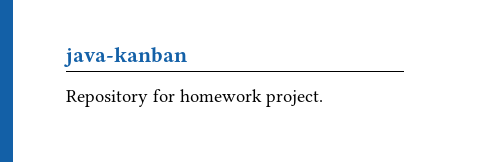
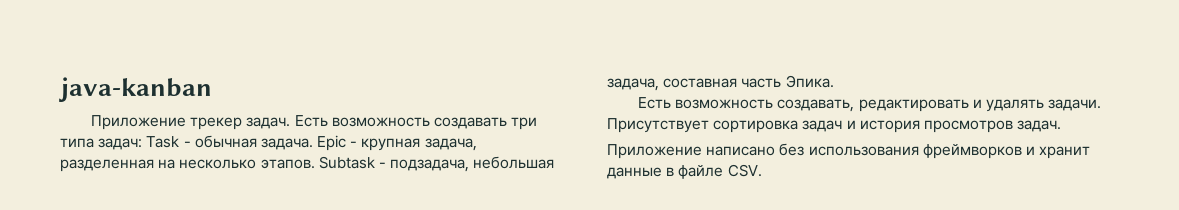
- Repository for homework project.
+ Приложение трекер задач. Есть возможность создавать три типа задач: Task - обычная задача. Epic - крупная задача, разделенная на несколько этапов. Subtask - подзадача, небольшая задача, составная часть Эпика.
+ Есть возможность создавать, редактировать и удалять задачи. Присутствует сортировка задач и история просмотров задач.
+ Приложение написано без использования фреймворков и хранит данные в файле CSV.

